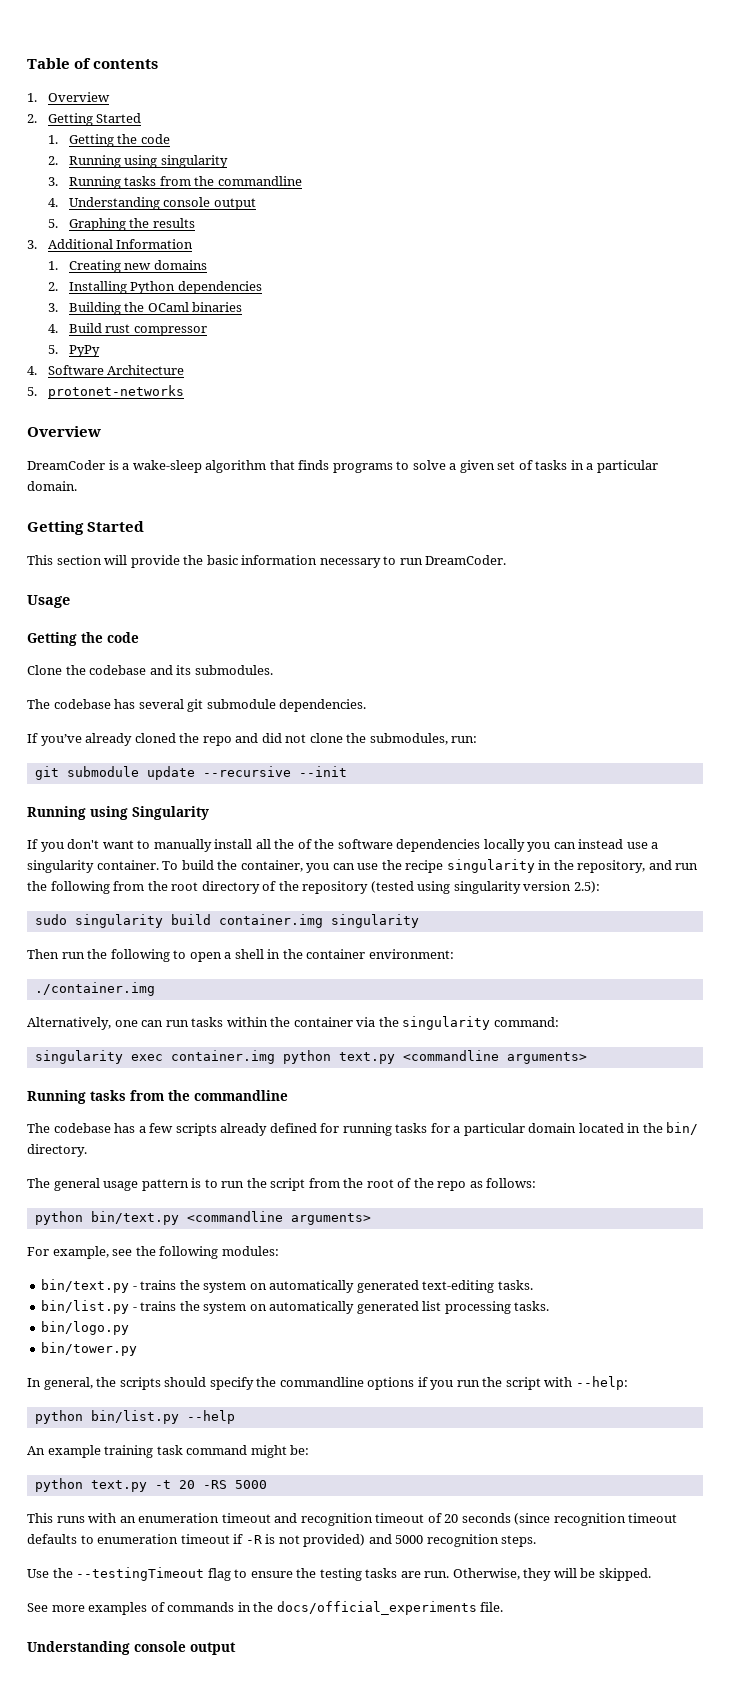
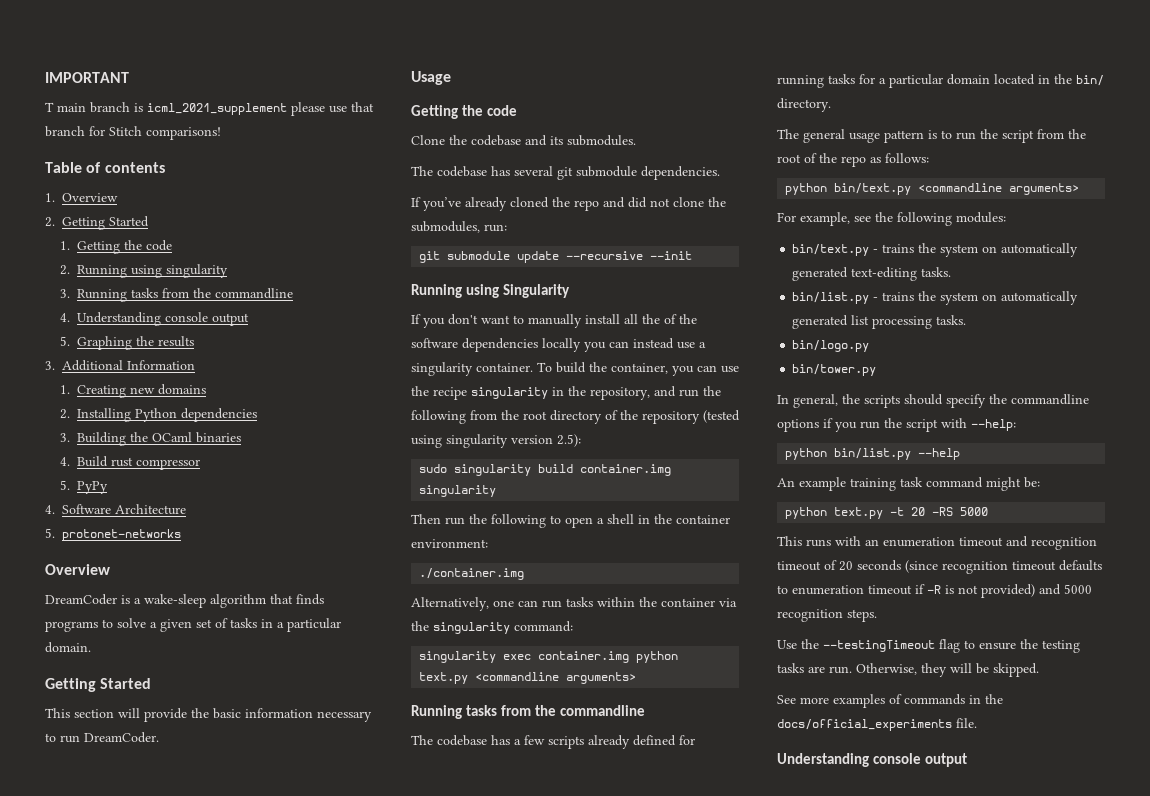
+ IMPORTANT
+ T main branch is icml_2021_supplement please use that branch for Stitch comparisons!

